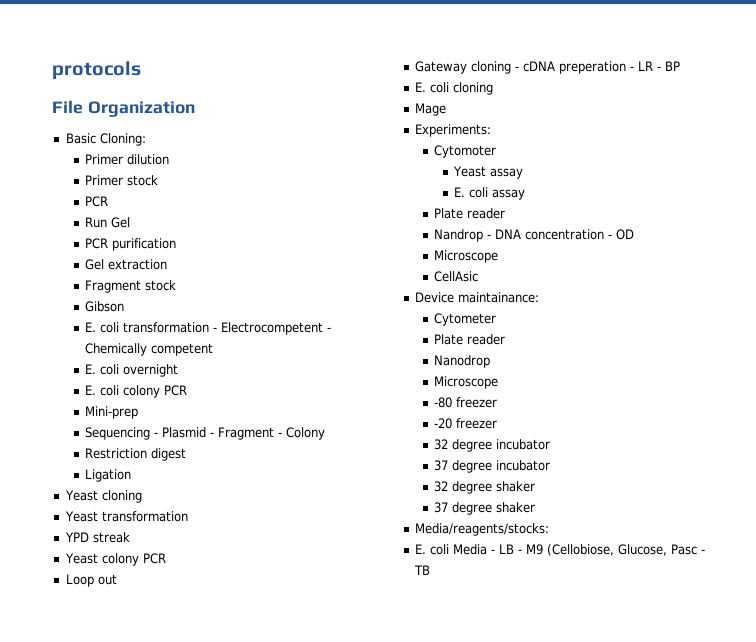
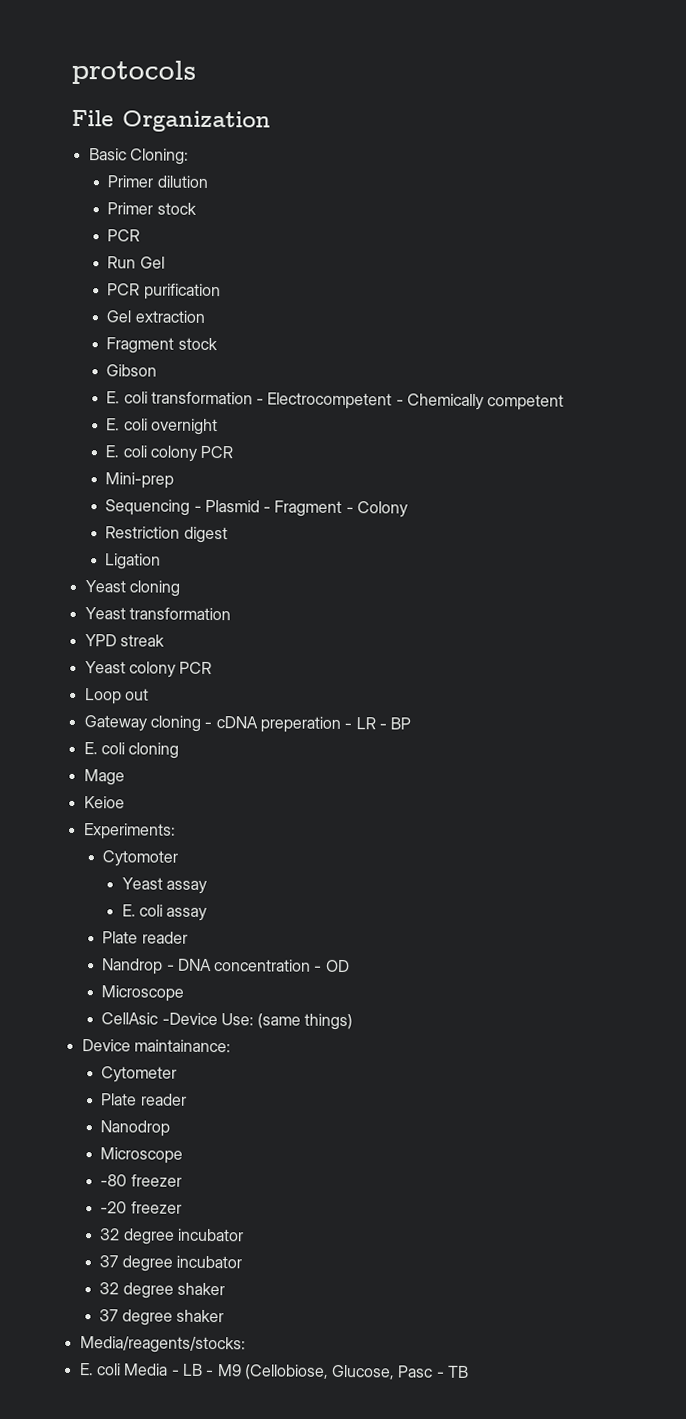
+ Keioe
- CellAsic
+ CellAsic -Device Use: (same things)

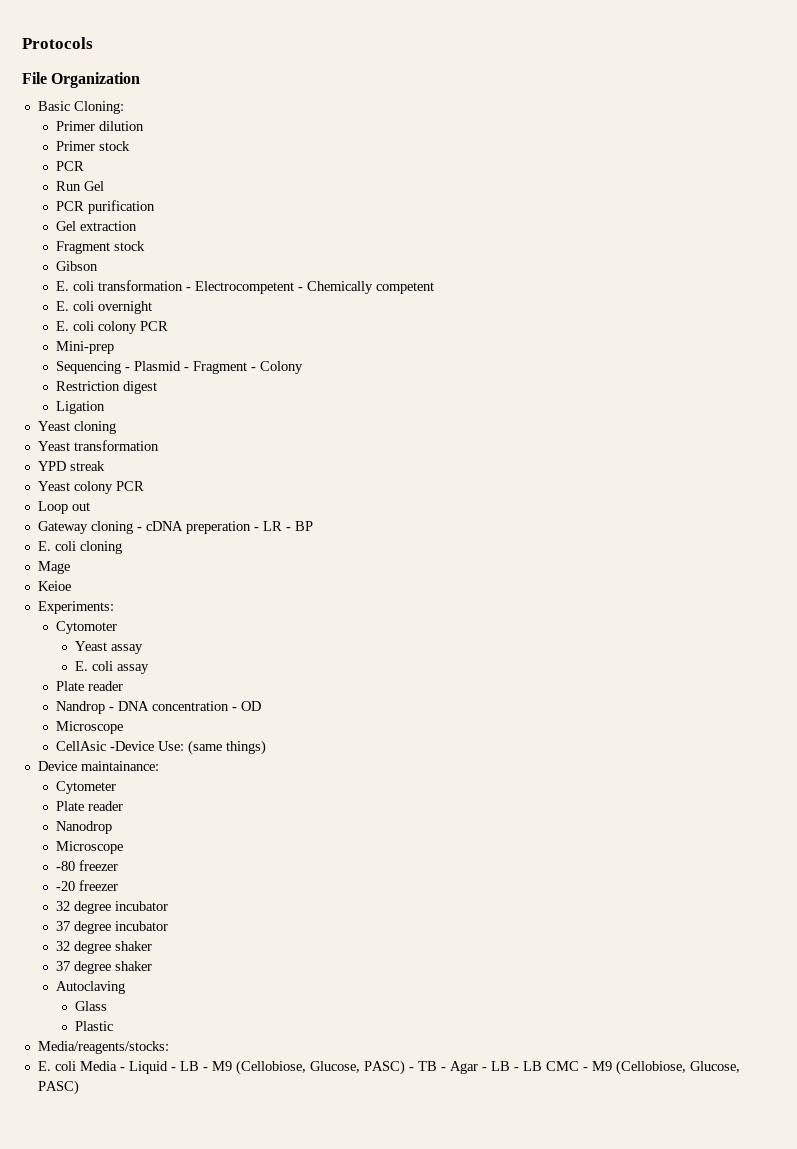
- protocols
+ Protocols
+ Autoclaving
+ Glass
+ Plastic
- E. coli Media - LB - M9 (Cellobiose, Glucose, Pasc - TB
+ E. coli Media - Liquid - LB - M9 (Cellobiose, Glucose, PASC) - TB - Agar - LB - LB CMC - M9 (Cellobiose, Glucose, PASC)

